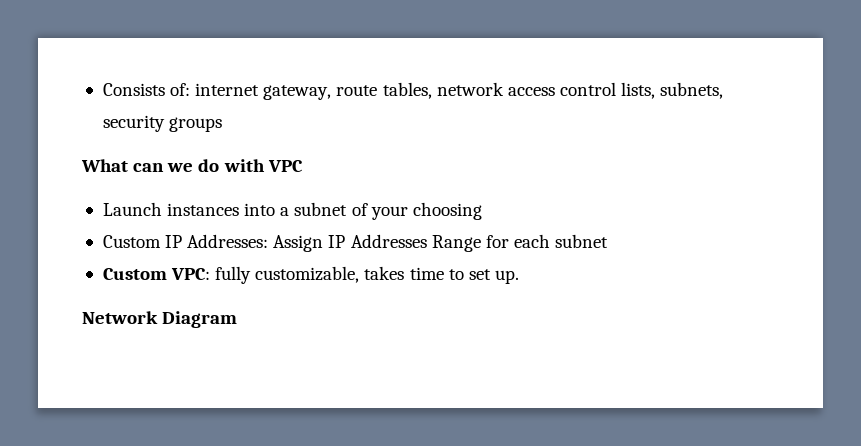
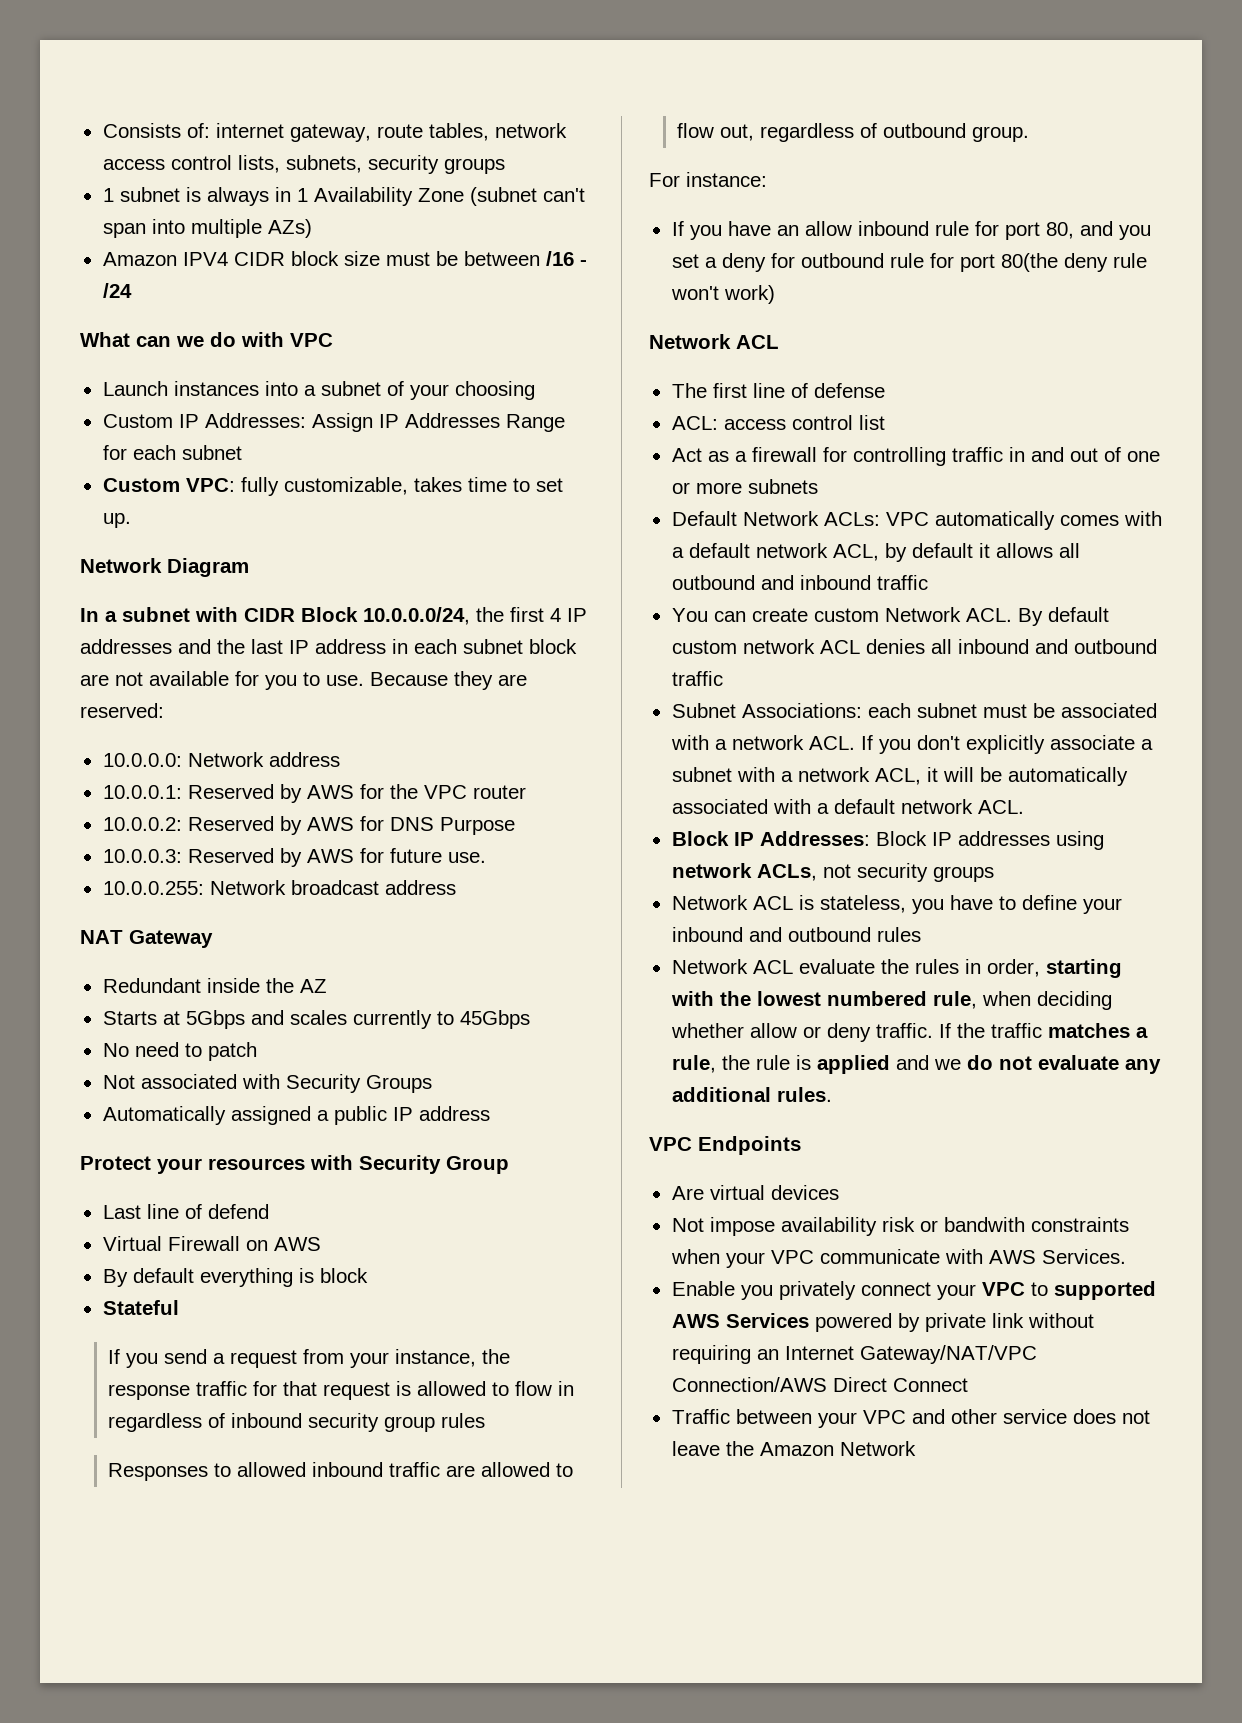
+ 1 subnet is always in 1 Availability Zone (subnet can't span into multiple AZs)
+ Amazon IPV4 CIDR block size must be between /16 - /24
+ In a subnet with CIDR Block 10.0.0.0/24, the first 4 IP addresses and the last IP address in each subnet block are not available for you to use. Because they are reserved:
+ 10.0.0.0: Network address
+ 10.0.0.1: Reserved by AWS for the VPC router
+ 10.0.0.2: Reserved by AWS for DNS Purpose
+ 10.0.0.3: Reserved by AWS for future use.
+ 10.0.0.255: Network broadcast address
+ NAT Gateway
+ Redundant inside the AZ
+ Starts at 5Gbps and scales currently to 45Gbps
+ No need to patch
+ Not associated with Security Groups
+ Automatically assigned a public IP address
+ Protect your resources with Security Group
+ Last line of defend
+ Virtual Firewall on AWS
+ By default everything is block
+ Stateful
+ If you send a request from your instance, the response traffic for that request is allowed to flow in regardless of inbound security group rules
+ Responses to allowed inbound traffic are allowed to flow out, regardless of outbound group.
+ For instance:
+ If you have an allow inbound rule for port 80, and you set a deny for outbound rule for port 80(the deny rule won't work)
+ Network ACL
+ The first line of defense
+ ACL: access control list
+ Act as a firewall for controlling traffic in and out of one or more subnets
+ Default Network ACLs: VPC automatically comes with a default network ACL, by default it allows all outbound and inbound traffic
+ You can create custom Network ACL. By default custom network ACL denies all inbound and outbound traffic
+ Subnet Associations: each subnet must be associated with a network ACL. If you don't explicitly associate a subnet with a network ACL, it will be automatically associated with a default network ACL.
+ Block IP Addresses: Block IP addresses using network ACLs, not security groups
+ Network ACL is stateless, you have to define your inbound and outbound rules
+ Network ACL evaluate the rules in order, starting with the lowest numbered rule, when deciding whether allow or deny traffic. If the traffic matches a rule, the rule is applied and we do not evaluate any additional rules.
+ VPC Endpoints
+ Are virtual devices
+ Not impose availability risk or bandwith constraints when your VPC communicate with AWS Services.
+ Enable you privately connect your VPC to supported AWS Services powered by private link without requiring an Internet Gateway/NAT/VPC Connection/AWS Direct Connect
+ Traffic between your VPC and other service does not leave the Amazon Network

